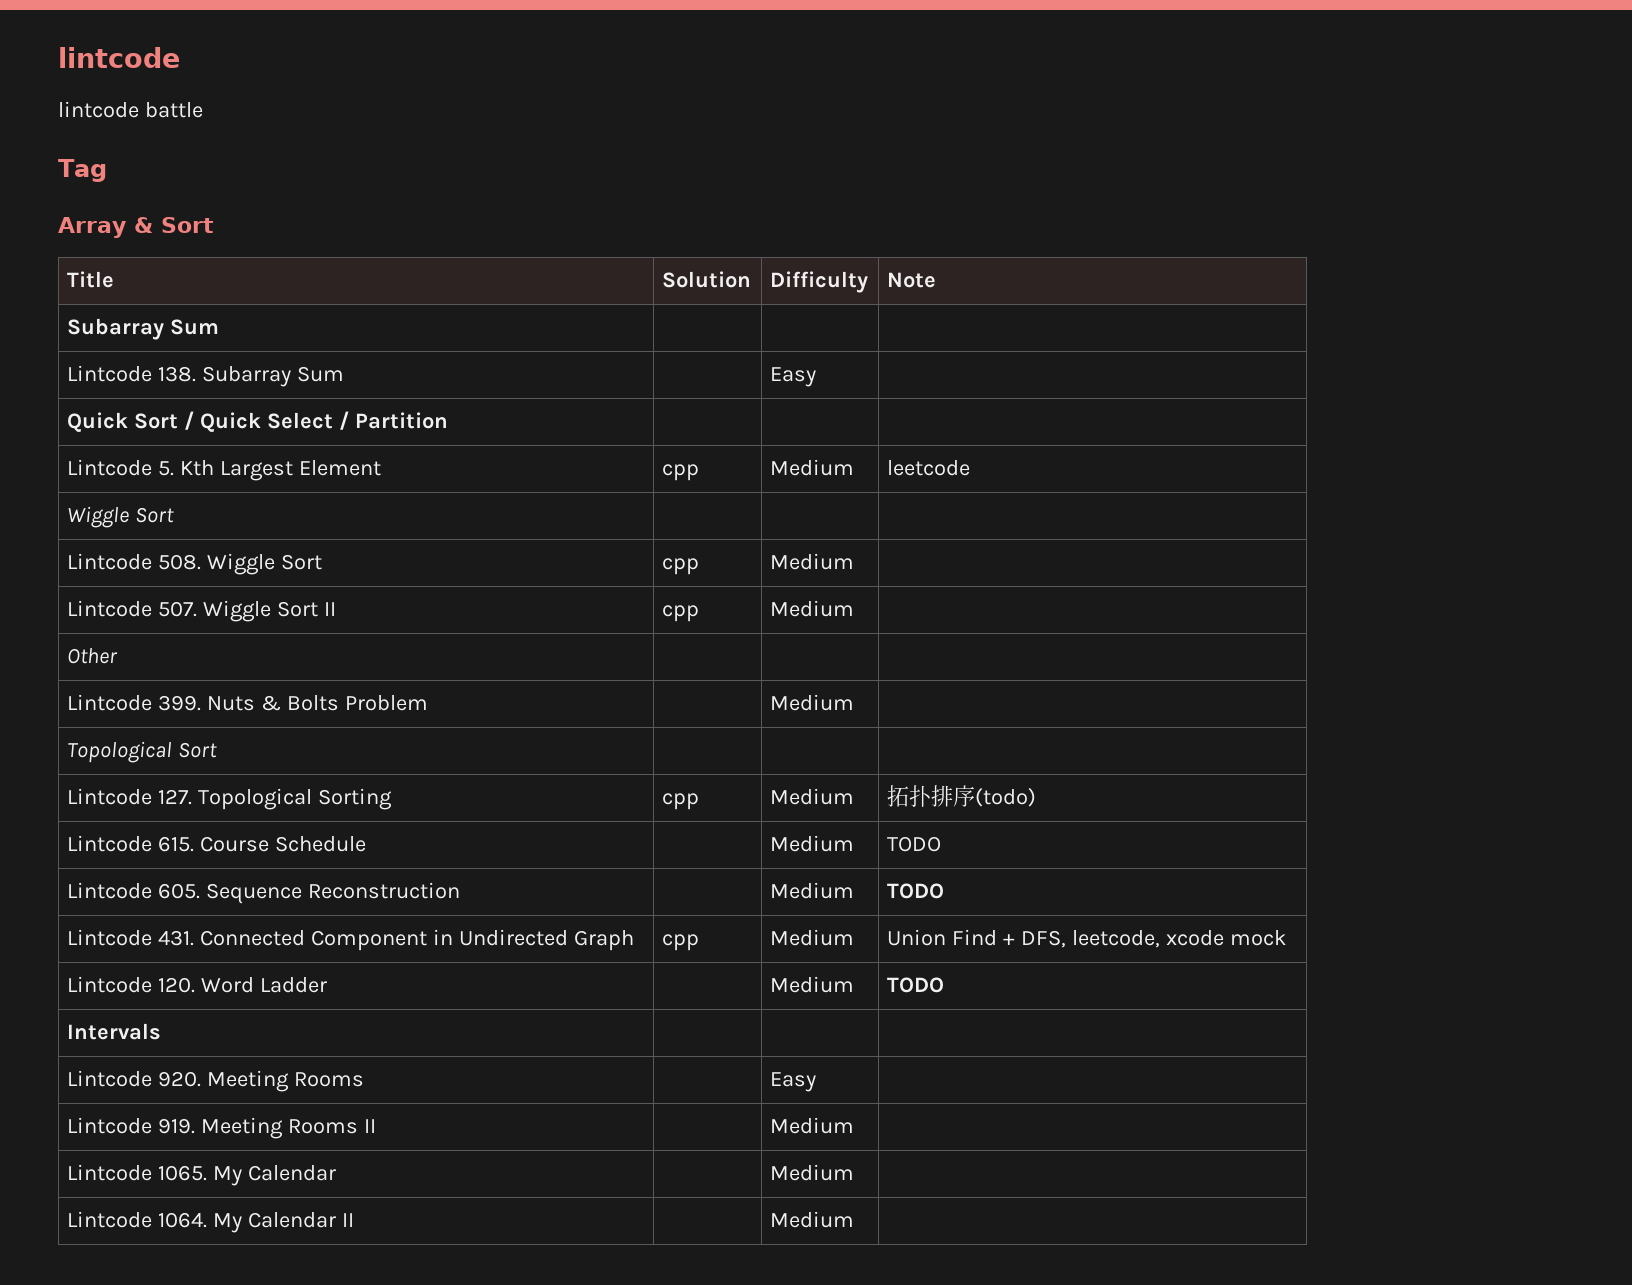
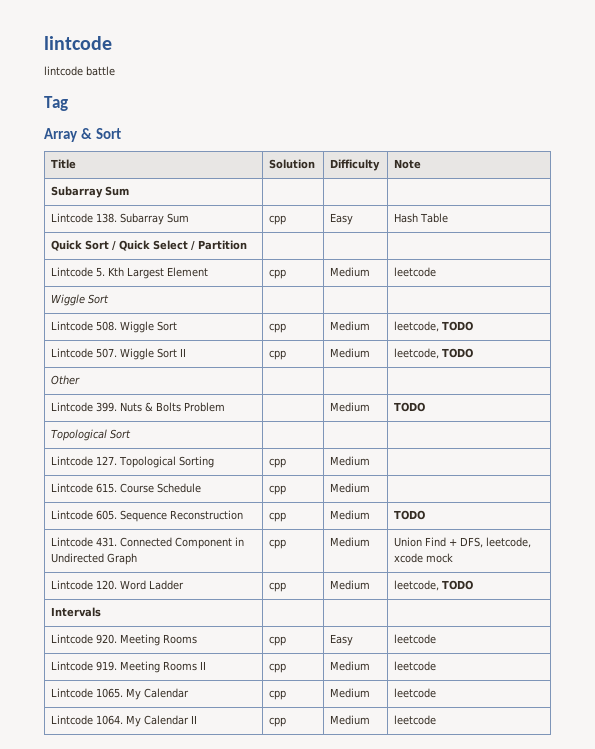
- Lintcode 138. Subarray Sum | | Easy |
+ Lintcode 138. Subarray Sum | cpp | Easy | Hash Table
- Lintcode 508. Wiggle Sort | cpp | Medium |
+ Lintcode 508. Wiggle Sort | cpp | Medium | leetcode, TODO
- Lintcode 507. Wiggle Sort II | cpp | Medium |
+ Lintcode 507. Wiggle Sort II | cpp | Medium | leetcode, TODO
- Lintcode 399. Nuts & Bolts Problem | | Medium |
+ Lintcode 399. Nuts & Bolts Problem | | Medium | TODO
- Lintcode 127. Topological Sorting | cpp | Medium | 拓扑排序(todo)
+ Lintcode 127. Topological Sorting | cpp | Medium |
- Lintcode 615. Course Schedule | | Medium | TODO
+ Lintcode 615. Course Schedule | cpp | Medium |
- Lintcode 605. Sequence Reconstruction | | Medium | TODO
+ Lintcode 605. Sequence Reconstruction | cpp | Medium | TODO
- Lintcode 120. Word Ladder | | Medium | TODO
+ Lintcode 120. Word Ladder | cpp | Medium | leetcode, TODO
- Lintcode 920. Meeting Rooms | | Easy |
+ Lintcode 920. Meeting Rooms | cpp | Easy | leetcode
- Lintcode 919. Meeting Rooms II | | Medium |
+ Lintcode 919. Meeting Rooms II | cpp | Medium | leetcode
- Lintcode 1065. My Calendar | | Medium |
+ Lintcode 1065. My Calendar | cpp | Medium | leetcode
- Lintcode 1064. My Calendar II | | Medium |
+ Lintcode 1064. My Calendar II | cpp | Medium | leetcode

